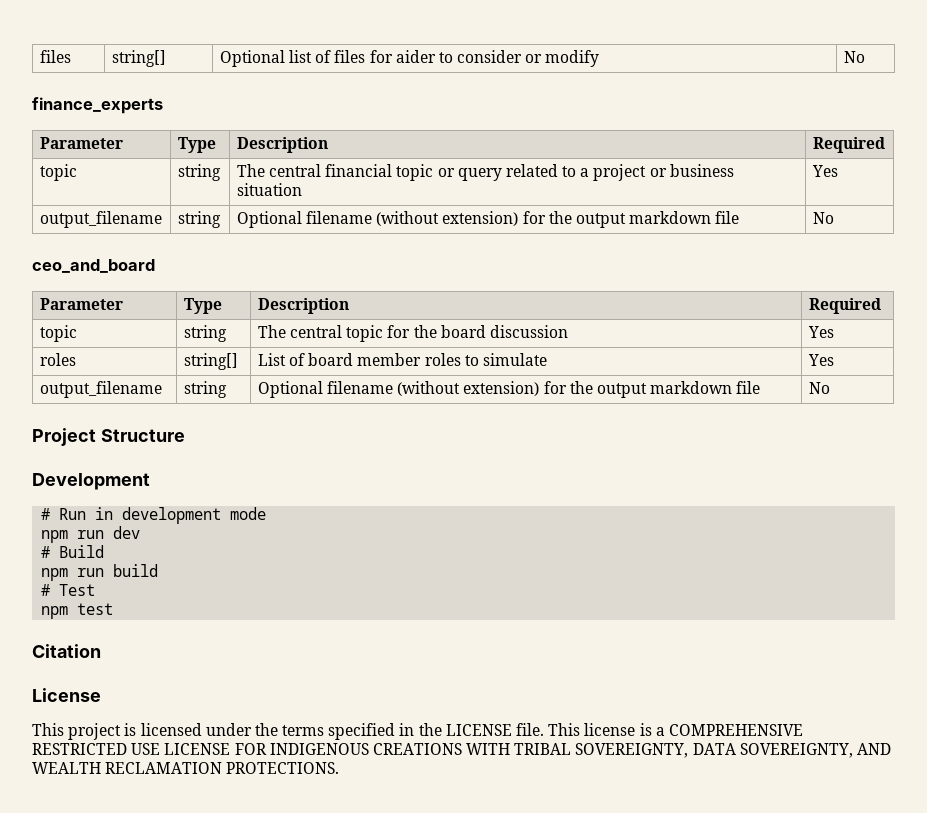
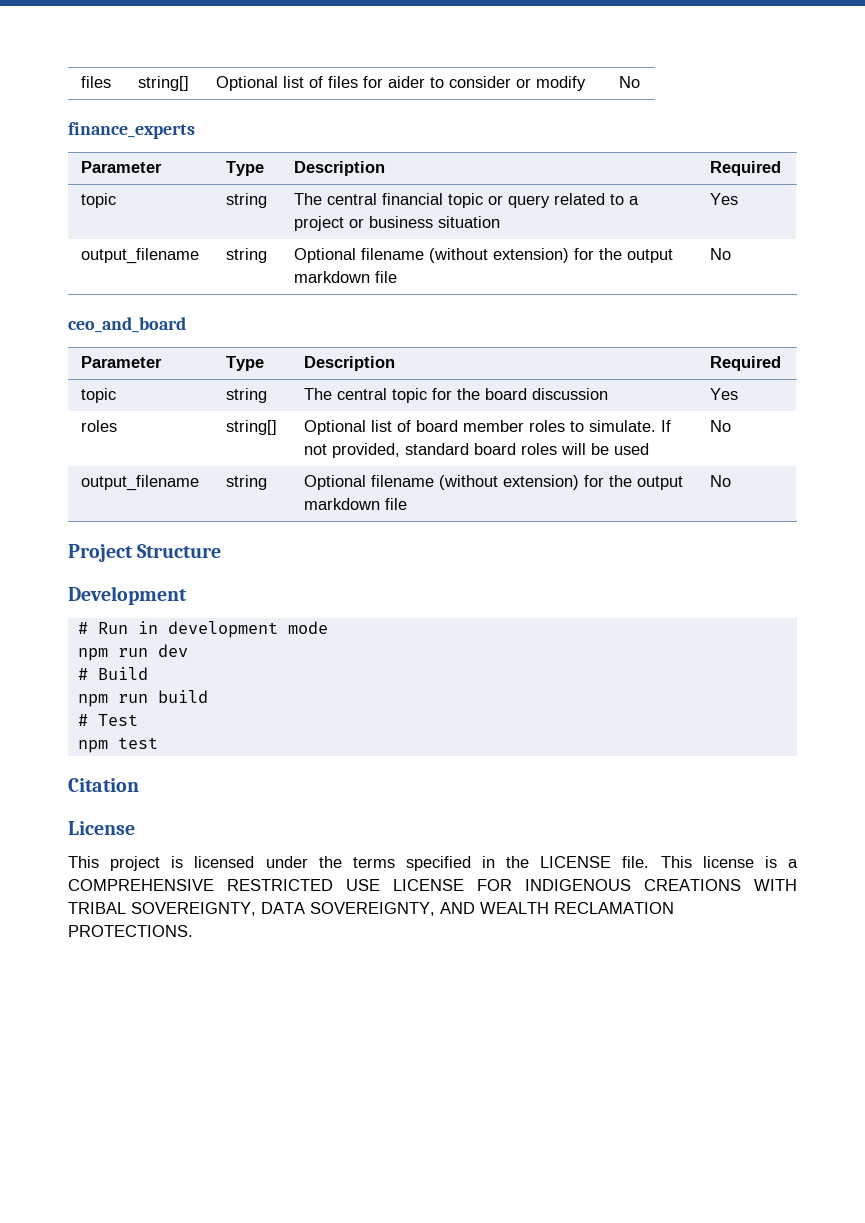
- roles | string[] | List of board member roles to simulate | Yes
+ roles | string[] | Optional list of board member roles to simulate. If not provided, standard board roles will be used | No

